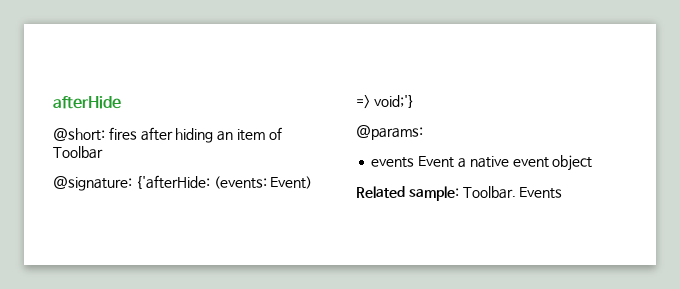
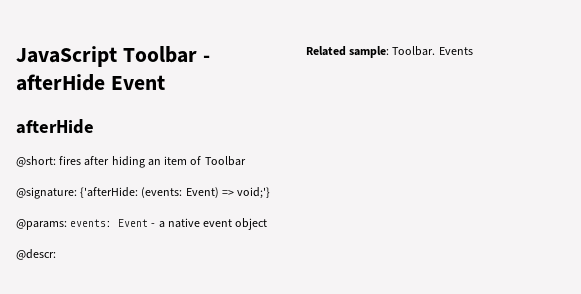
+ JavaScript Toolbar - afterHide Event
- @params:
- events Event a native event object
+ @params: events: Event - a native event object
+ @descr:

